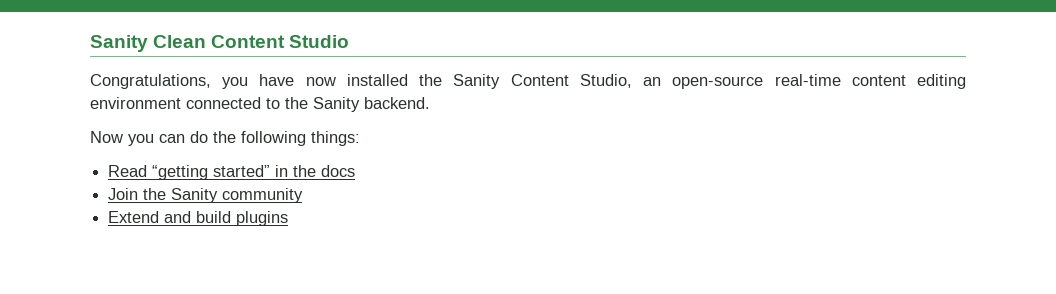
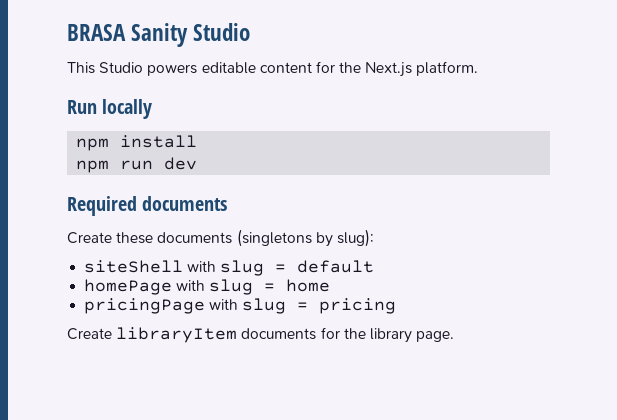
- Sanity Clean Content Studio
- Congratulations, you have now installed the Sanity Content Studio, an open-source real-time content editing environment connected to the Sanity backend.
- Now you can do the following things:
- Read “getting started” in the docs
- Join the Sanity community
- Extend and build plugins
+ BRASA Sanity Studio
+ This Studio powers editable content for the Next.js platform.
+ Run locally
+ npm install
+ npm run dev
+ Required documents
+ Create these documents (singletons by slug):
+ siteShell with slug = default
+ homePage with slug = home
+ pricingPage with slug = pricing
+ Create libraryItem documents for the library page.

